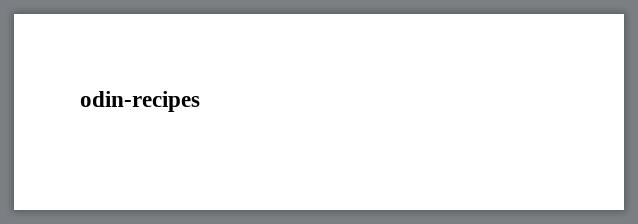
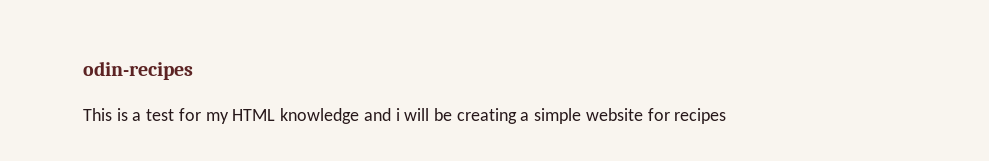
+ This is a test for my HTML knowledge and i will be creating a simple website for recipes

